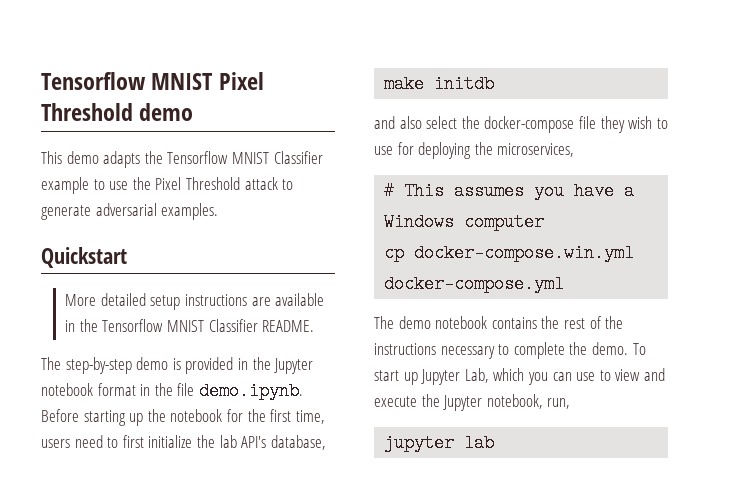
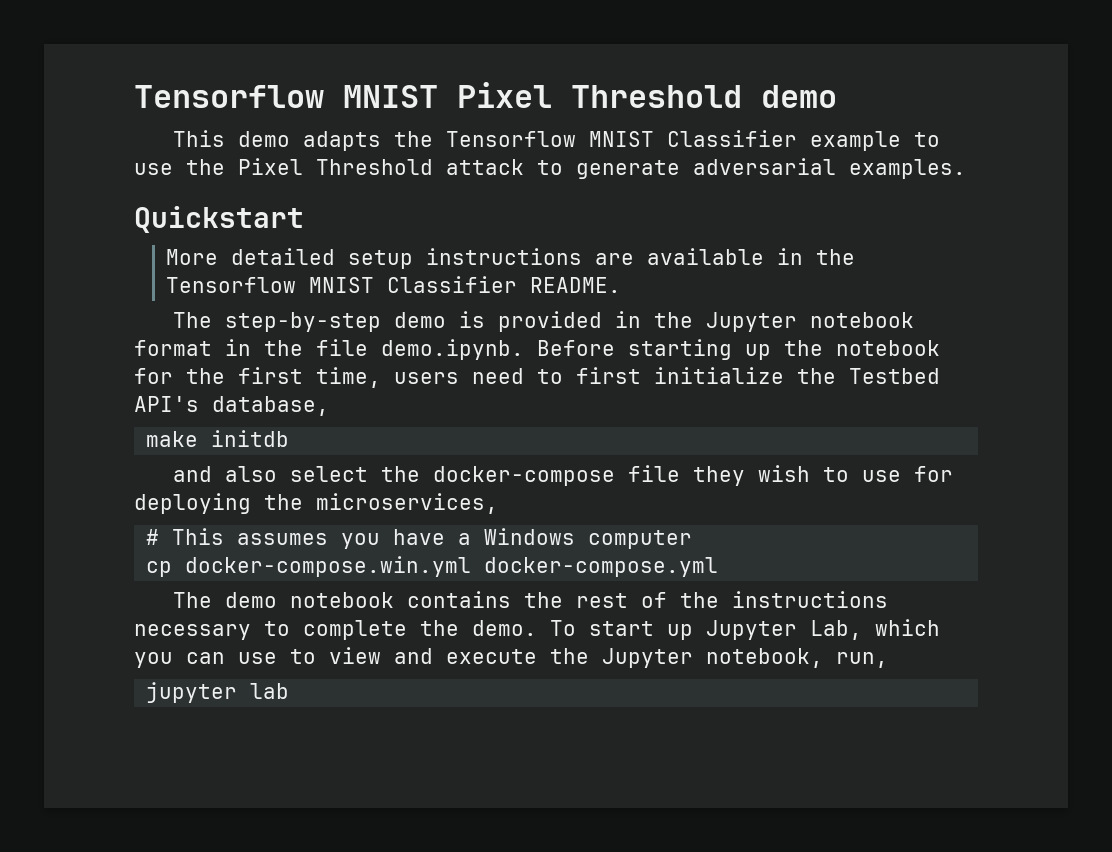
- The step-by-step demo is provided in the Jupyter notebook format in the file demo.ipynb. Before starting up the notebook for the first time, users need to first initialize the lab API's database,
+ The step-by-step demo is provided in the Jupyter notebook format in the file demo.ipynb. Before starting up the notebook for the first time, users need to first initialize the Testbed API's database,

